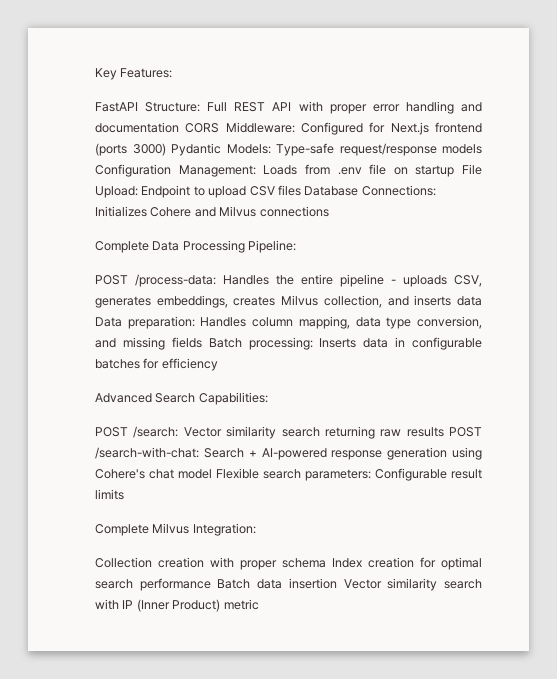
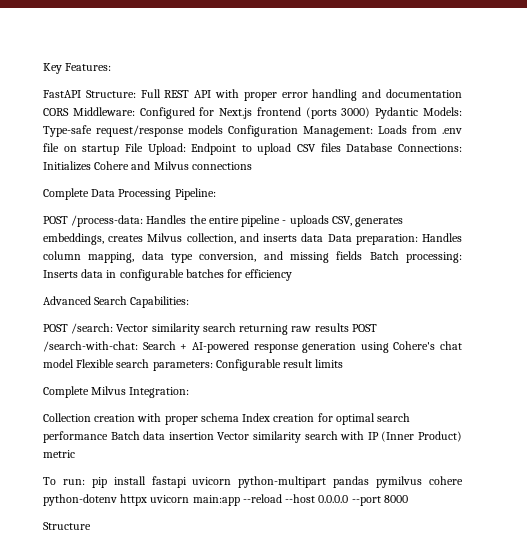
+ To run: pip install fastapi uvicorn python-multipart pandas pymilvus cohere python-dotenv httpx uvicorn main:app --reload --host 0.0.0.0 --port 8000
+ Structure

